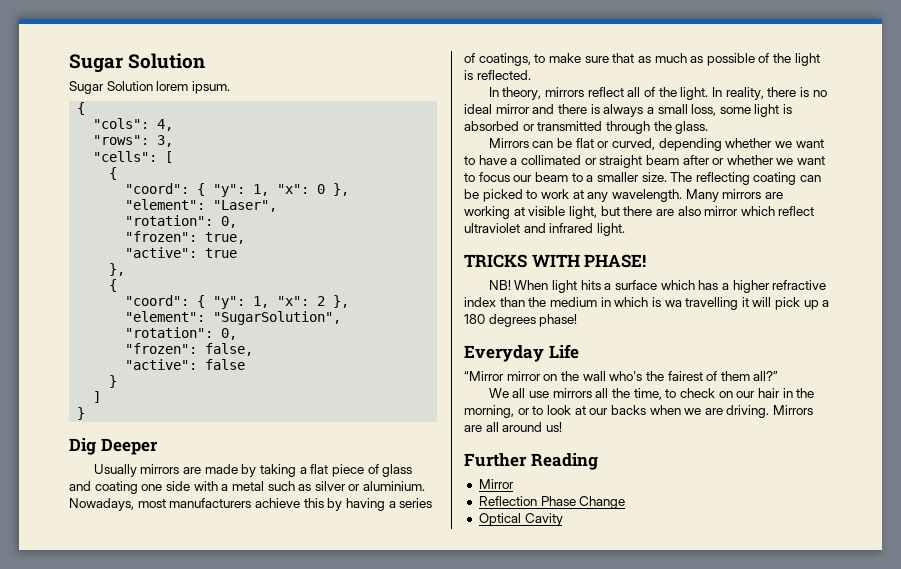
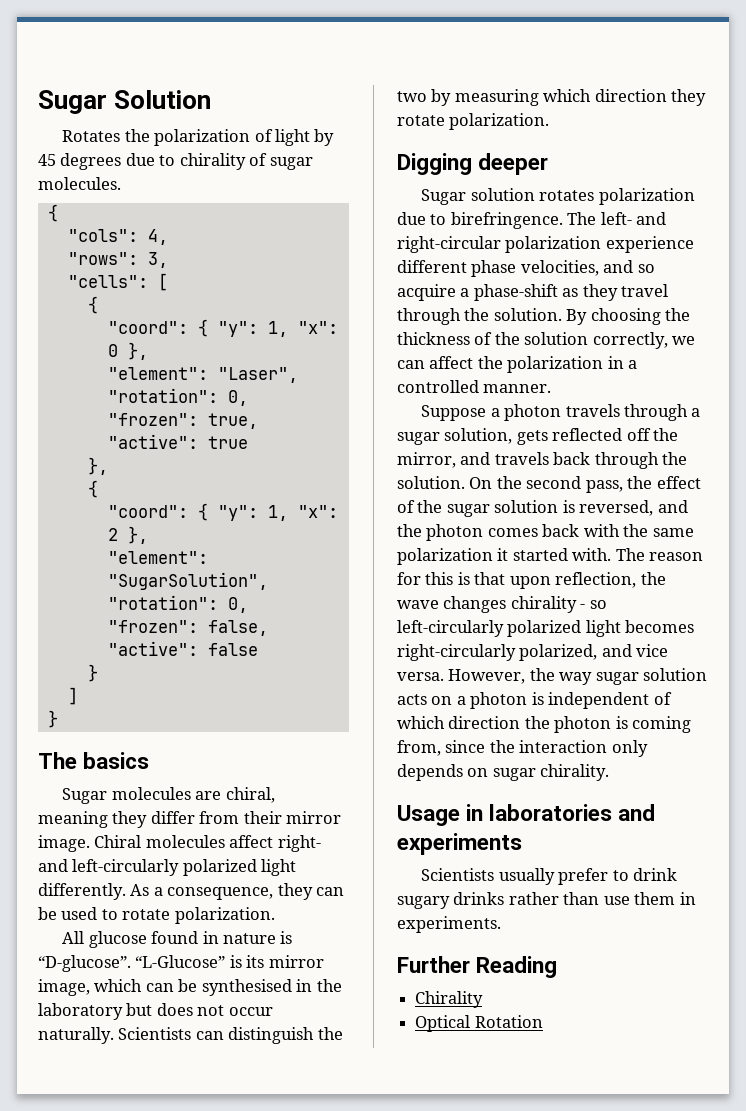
- Sugar Solution lorem ipsum.
+ Rotates the polarization of light by 45 degrees due to chirality of sugar molecules.
- Dig Deeper
- Usually mirrors are made by taking a flat piece of glass and coating one side with a metal such as silver or aluminium. Nowadays, most manufacturers achieve this by having a series of coatings, to make sure that as much as possible of the light is reflected.
- In theory, mirrors reflect all of the light. In reality, there is no ideal mirror and there is always a small loss, some light is absorbed or transmitted through the glass.
- Mirrors can be flat or curved, depending whether we want to have a collimated or straight beam after or whether we want to focus our beam to a smaller size. The reflecting coating can be picked to work at any wavelength. Many mirrors are working at visible light, but there are also mirror which reflect ultraviolet and infrared light.
- TRICKS WITH PHASE!
- NB! When light hits a surface which has a higher refractive index than the medium in which is wa travelling it will pick up a 180 degrees phase!
- Everyday Life
- “Mirror mirror on the wall who's the fairest of them all?”
- We all use mirrors all the time, to check on our hair in the morning, or to look at our backs when we are driving. Mirrors are all around us!
+ The basics
+ Sugar molecules are chiral, meaning they differ from their mirror image. Chiral molecules affect right- and left-circularly polarized light differently. As a consequence, they can be used to rotate polarization.
+ All glucose found in nature is “D-glucose”. “L-Glucose” is its mirror image, which can be synthesised in the laboratory but does not occur naturally. Scientists can distinguish the two by measuring which direction they rotate polarization.
+ Digging deeper
+ Sugar solution rotates polarization due to birefringence. The left- and right-circular polarization experience different phase velocities, and so acquire a phase-shift as they travel through the solution. By choosing the thickness of the solution correctly, we can affect the polarization in a controlled manner.
+ Suppose a photon travels through a sugar solution, gets reflected off the mirror, and travels back through the solution. On the second pass, the effect of the sugar solution is reversed, and the photon comes back with the same polarization it started with. The reason for this is that upon reflection, the wave changes chirality - so left-circularly polarized light becomes right-circularly polarized, and vice versa. However, the way sugar solution acts on a photon is independent of which direction the photon is coming from, since the interaction only depends on sugar chirality.
+ Usage in laboratories and experiments
+ Scientists usually prefer to drink sugary drinks rather than use them in experiments.
  Further Reading
- Mirror
- Reflection Phase Change
+ Chirality
- Optical Cavity
+ Optical Rotation

